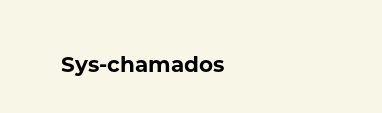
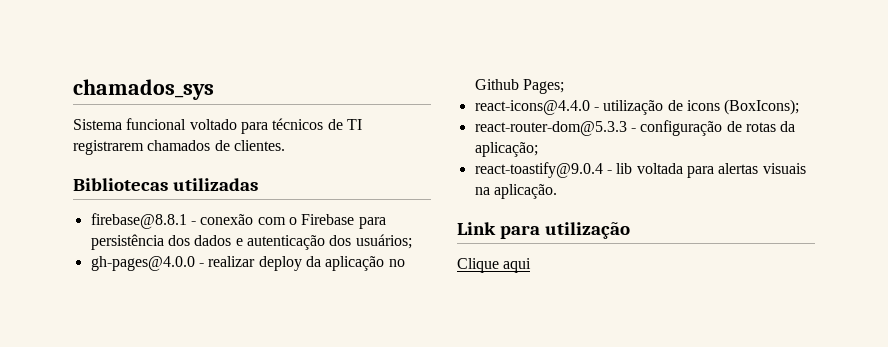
- Sys-chamados
+ chamados_sys
+ Sistema funcional voltado para técnicos de TI registrarem chamados de clientes.
+ Bibliotecas utilizadas
+ firebase@8.8.1 - conexão com o Firebase para persistência dos dados e autenticação dos usuários;
+ gh-pages@4.0.0 - realizar deploy da aplicação no Github Pages;
+ react-icons@4.4.0 - utilização de icons (BoxIcons);
+ react-router-dom@5.3.3 - configuração de rotas da aplicação;
+ react-toastify@9.0.4 - lib voltada para alertas visuais na aplicação.
+ Link para utilização
+ Clique aqui

